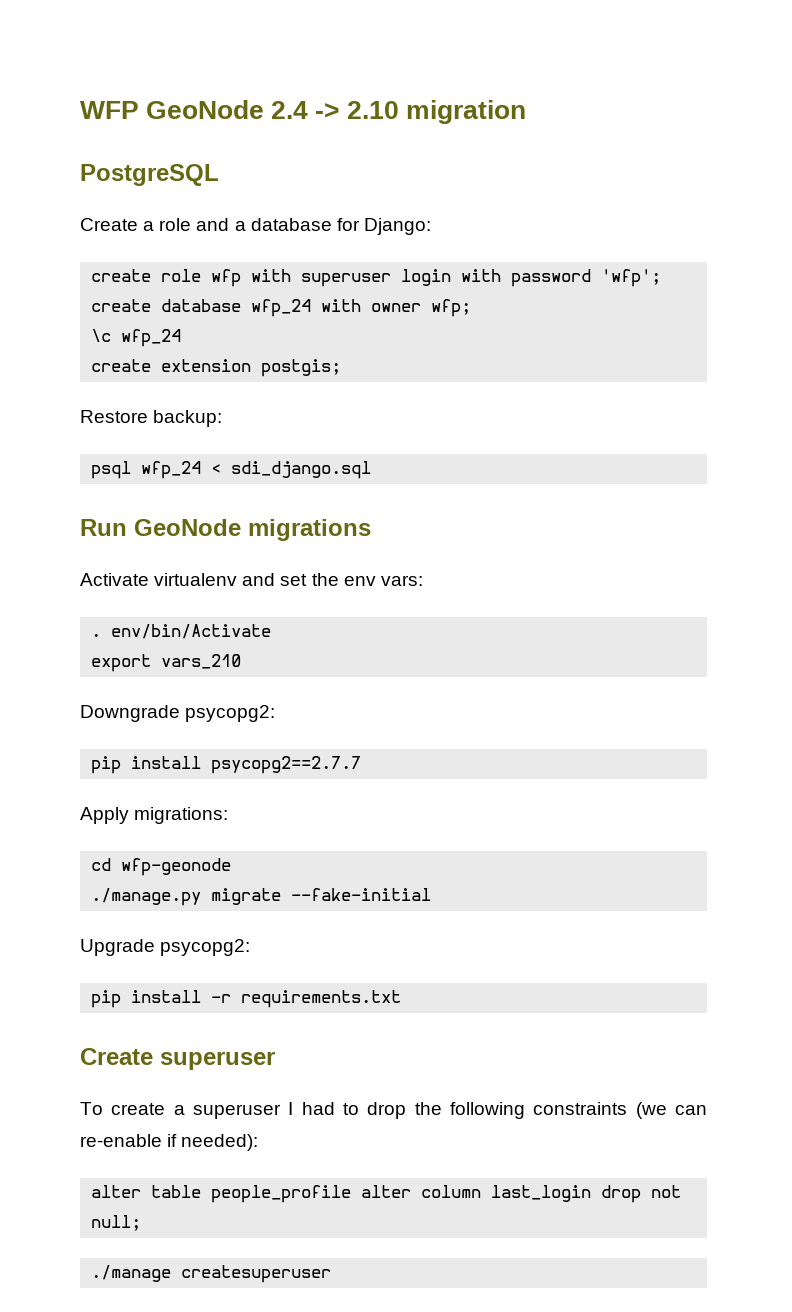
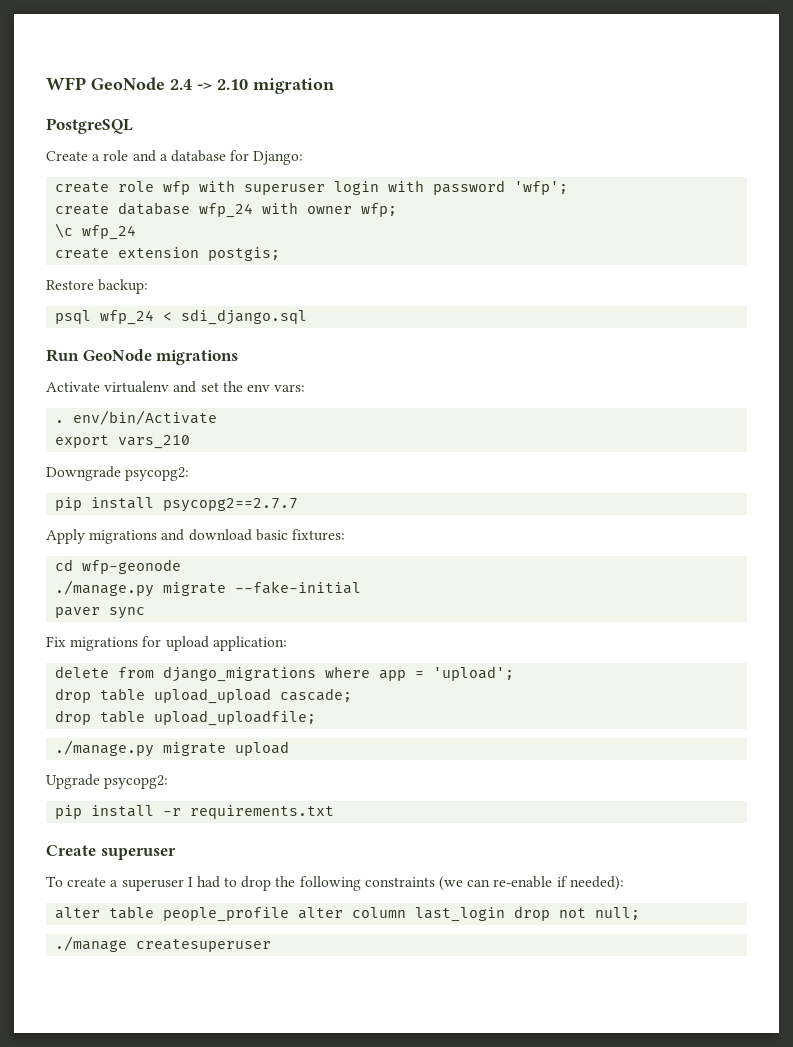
- Apply migrations:
+ Apply migrations and download basic fixtures:
+ paver sync
+ Fix migrations for upload application:
+ delete from django_migrations where app = 'upload';
+ drop table upload_upload cascade;
+ drop table upload_uploadfile;
+ ./manage.py migrate upload

